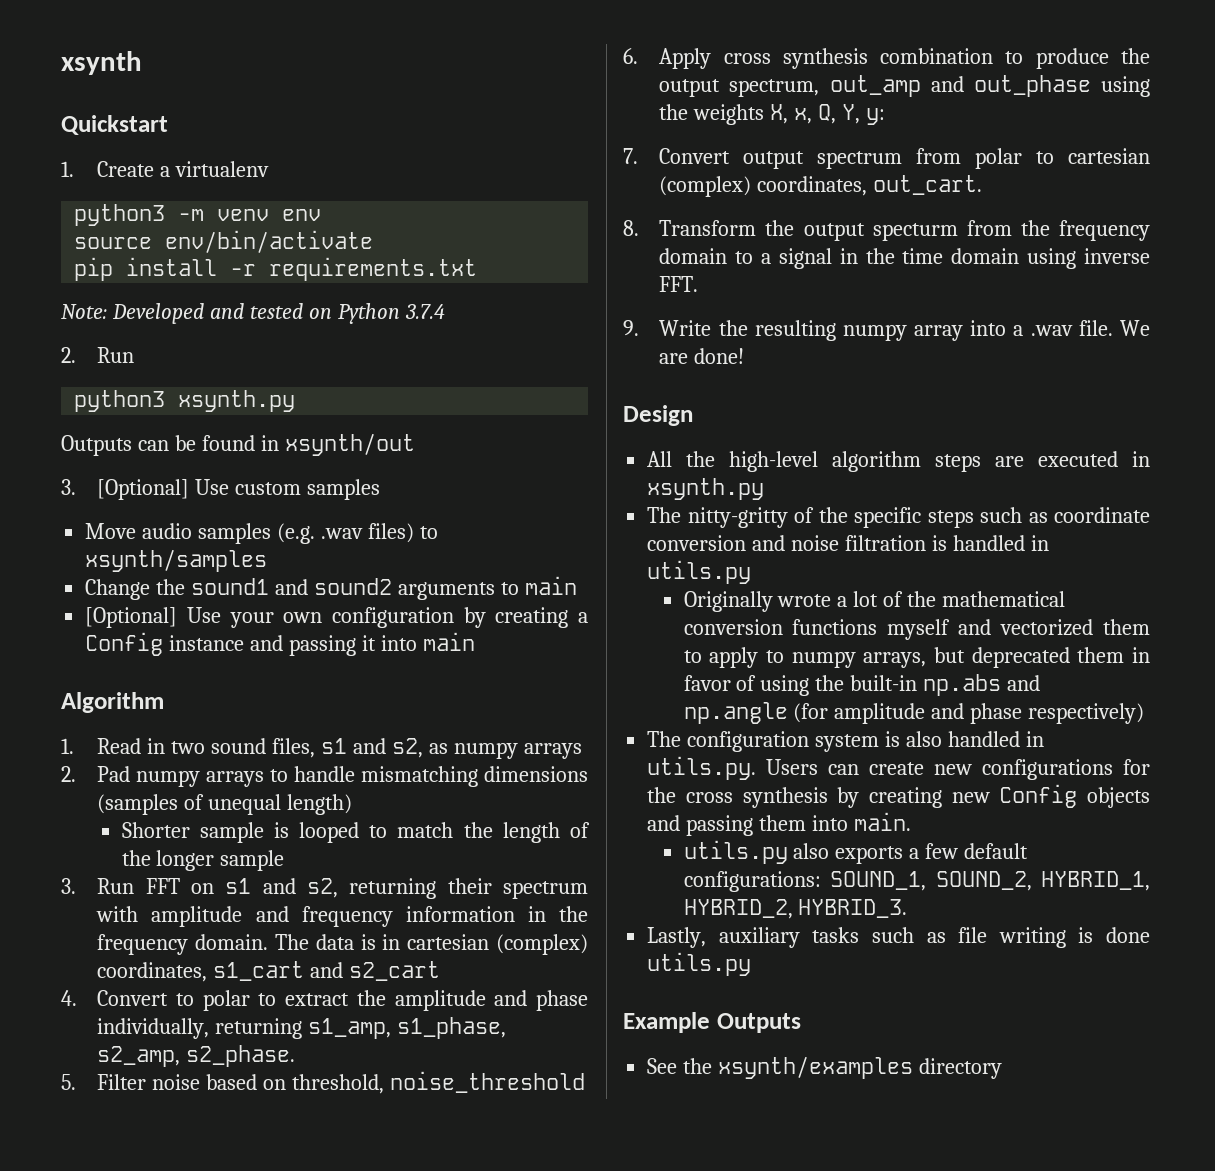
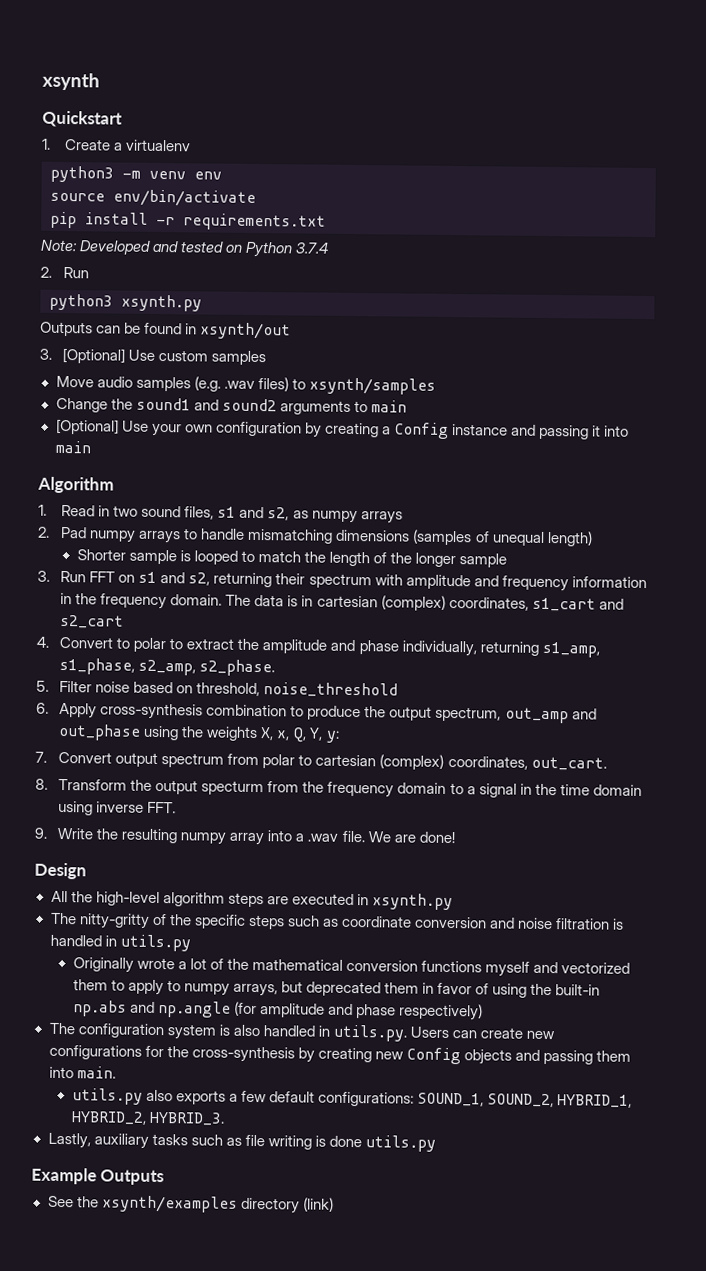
- 6. Apply cross synthesis combination to produce the output spectrum, out_amp and out_phase using the weights X, x, Q, Y, y:
+ 6. Apply cross-synthesis combination to produce the output spectrum, out_amp and out_phase using the weights X, x, Q, Y, y:
- The configuration system is also handled in utils.py. Users can create new configurations for the cross synthesis by creating new Config objects and passing them into main.
+ The configuration system is also handled in utils.py. Users can create new configurations for the cross-synthesis by creating new Config objects and passing them into main.
- See the xsynth/examples directory
+ See the xsynth/examples directory (link)

